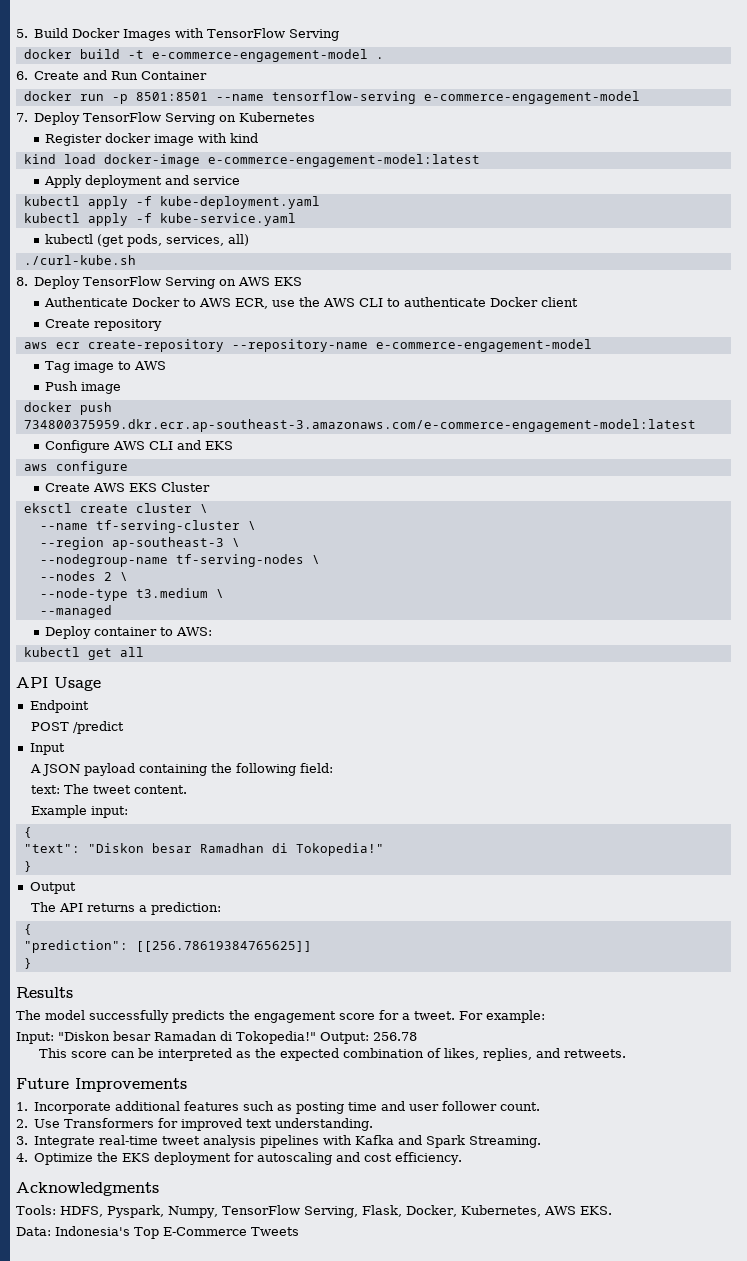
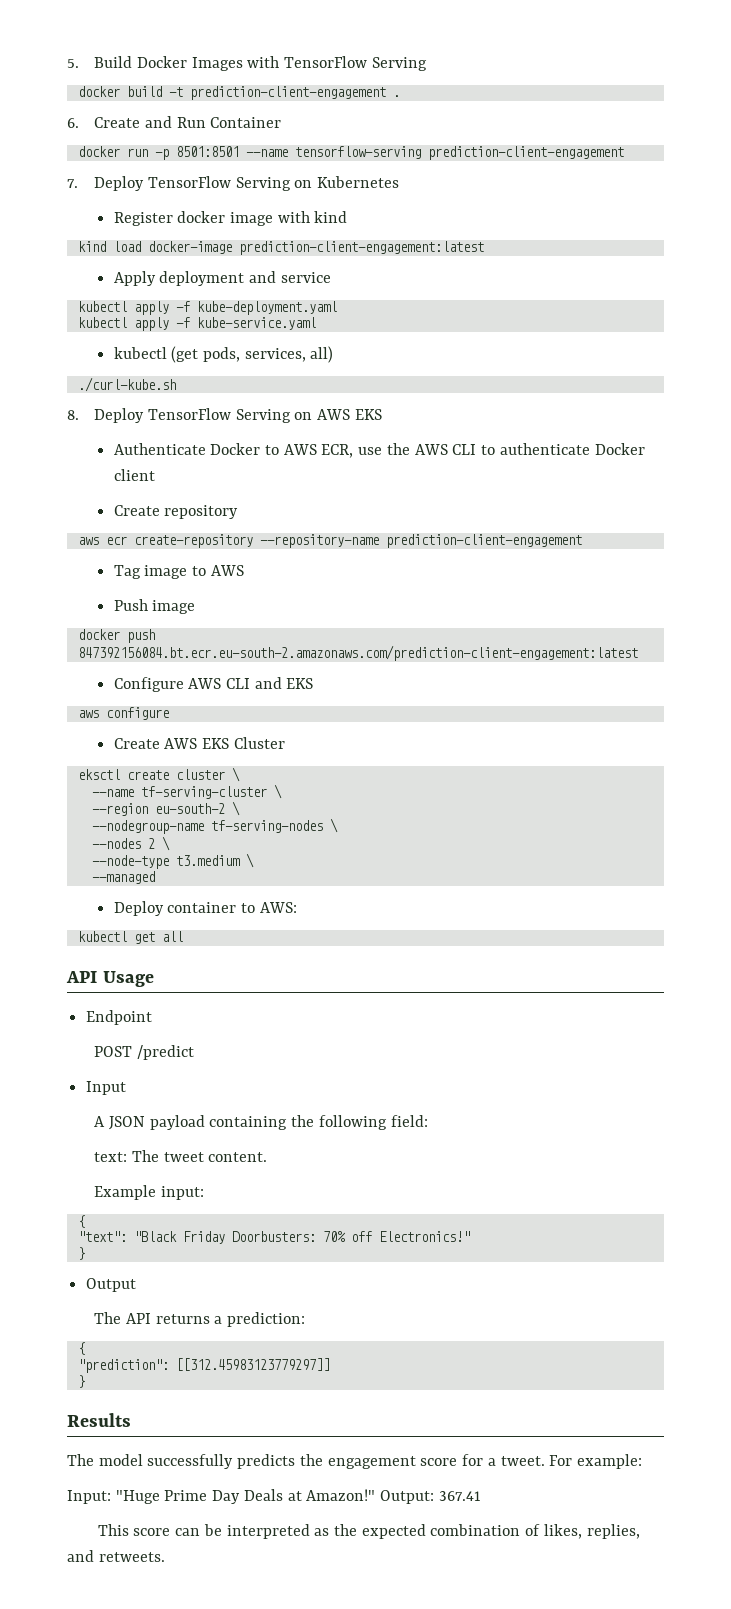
- docker build -t e-commerce-engagement-model .
+ docker build -t prediction-client-engagement .
- docker run -p 8501:8501 --name tensorflow-serving e-commerce-engagement-model
+ docker run -p 8501:8501 --name tensorflow-serving prediction-client-engagement
- kind load docker-image e-commerce-engagement-model:latest
+ kind load docker-image prediction-client-engagement:latest
- aws ecr create-repository --repository-name e-commerce-engagement-model
+ aws ecr create-repository --repository-name prediction-client-engagement
- docker push 734800375959.dkr.ecr.ap-southeast-3.amazonaws.com/e-commerce-engagement-model:latest
+ docker push 847392156084.bt.ecr.eu-south-2.amazonaws.com/prediction-client-engagement:latest
- --region ap-southeast-3 \
+ --region eu-south-2 \
- "text": "Diskon besar Ramadhan di Tokopedia!"
+ "text": "Black Friday Doorbusters: 70% off Electronics!"
- "prediction": [[256.78619384765625]]
+ "prediction": [[312.45983123779297]]
- Input: "Diskon besar Ramadan di Tokopedia!" Output: 256.78
+ Input: "Huge Prime Day Deals at Amazon!" Output: 367.41
- Future Improvements
- 1. Incorporate additional features such as posting time and user follower count.
- 2. Use Transformers for improved text understanding.
- 3. Integrate real-time tweet analysis pipelines with Kafka and Spark Streaming.
- 4. Optimize the EKS deployment for autoscaling and cost efficiency.
- Acknowledgments
- Tools: HDFS, Pyspark, Numpy, TensorFlow Serving, Flask, Docker, Kubernetes, AWS EKS.
- Data: Indonesia's Top E-Commerce Tweets

